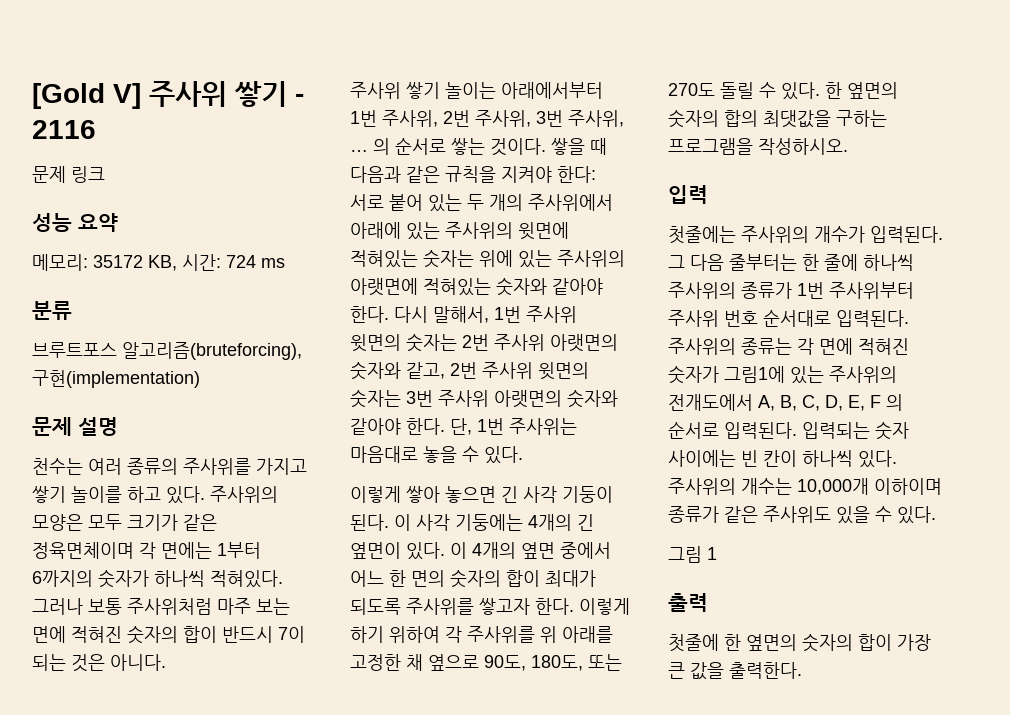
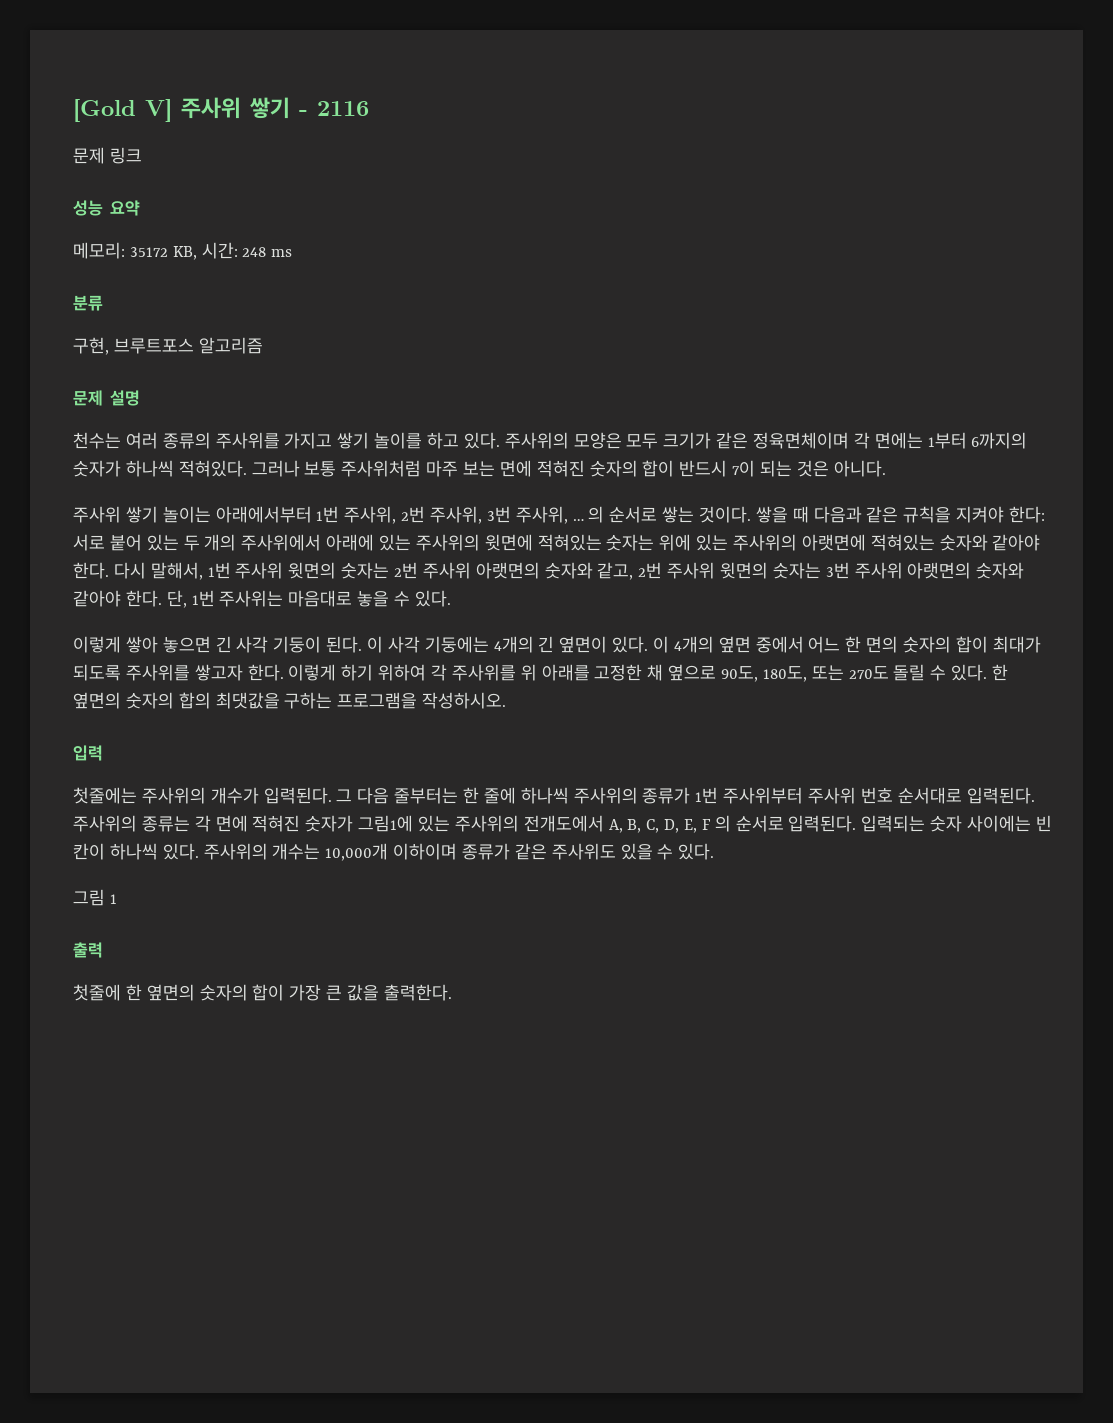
- 메모리: 35172 KB, 시간: 724 ms
+ 메모리: 35172 KB, 시간: 248 ms
- 브루트포스 알고리즘(bruteforcing), 구현(implementation)
+ 구현, 브루트포스 알고리즘

